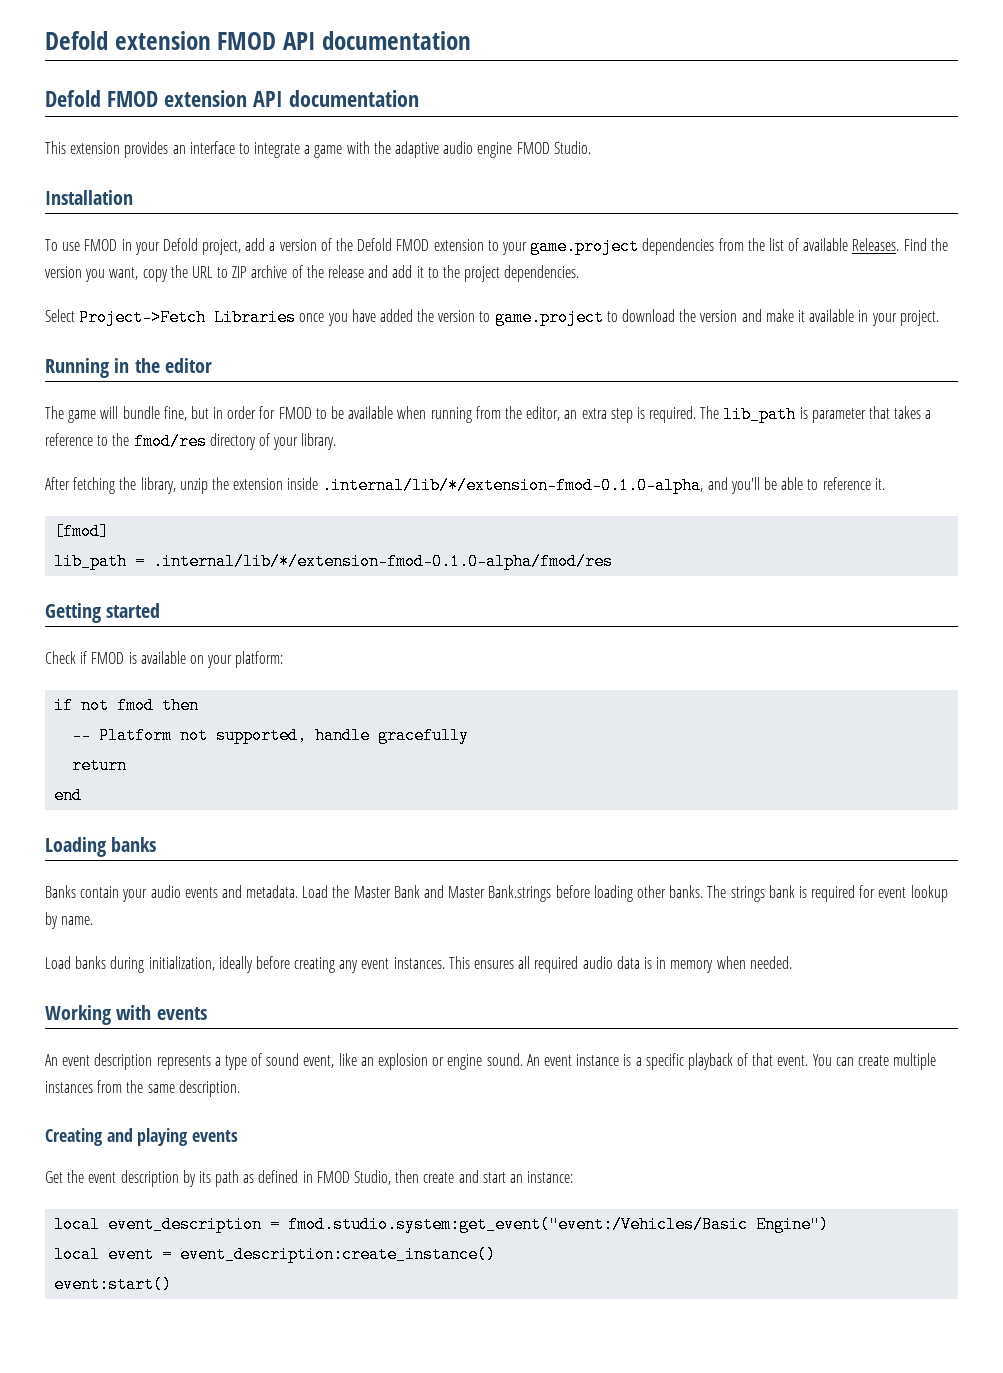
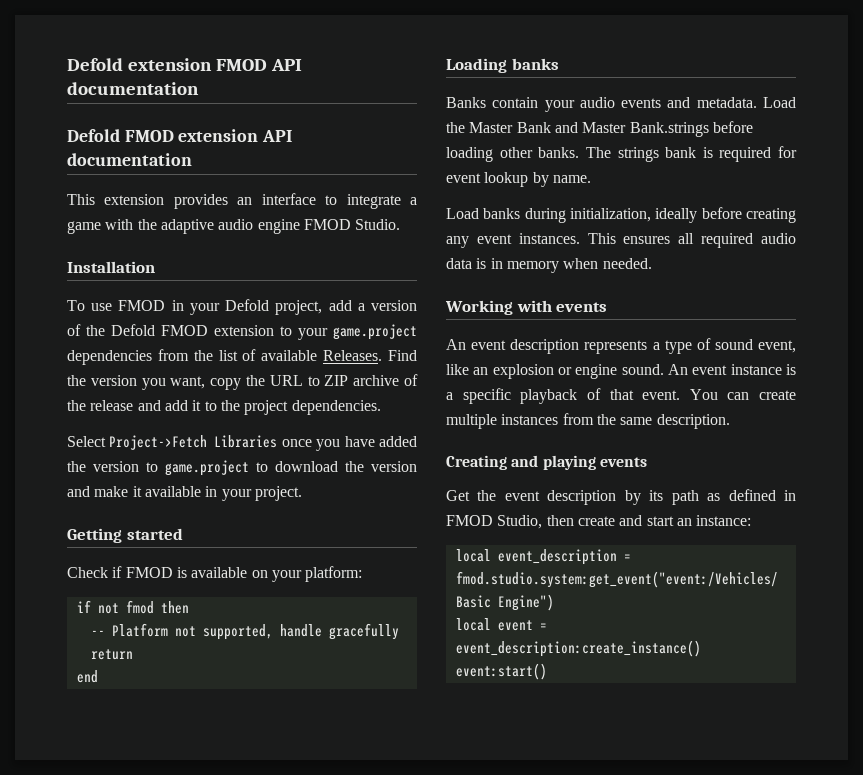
- Running in the editor
- The game will bundle fine, but in order for FMOD to be available when running from the editor, an extra step is required. The lib_path is parameter that takes a reference to the fmod/res directory of your library.
- After fetching the library, unzip the extension inside .internal/lib/*/extension-fmod-0.1.0-alpha, and you'll be able to reference it.
- [fmod]
- lib_path = .internal/lib/*/extension-fmod-0.1.0-alpha/fmod/res

